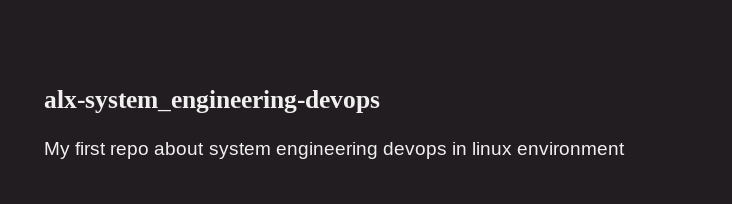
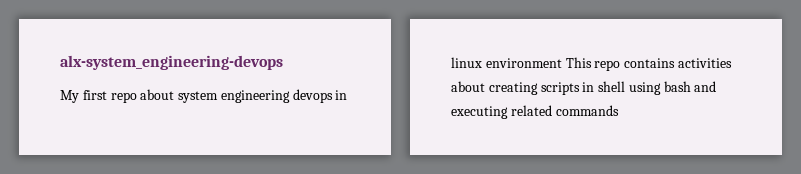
- My first repo about system engineering devops in linux environment
+ My first repo about system engineering devops in linux environment This repo contains activities about creating scripts in shell using bash and executing related commands

